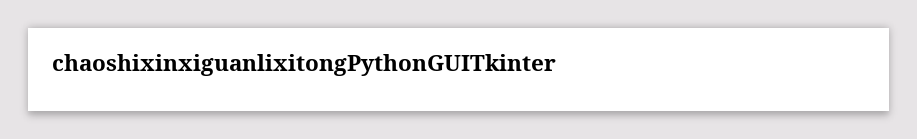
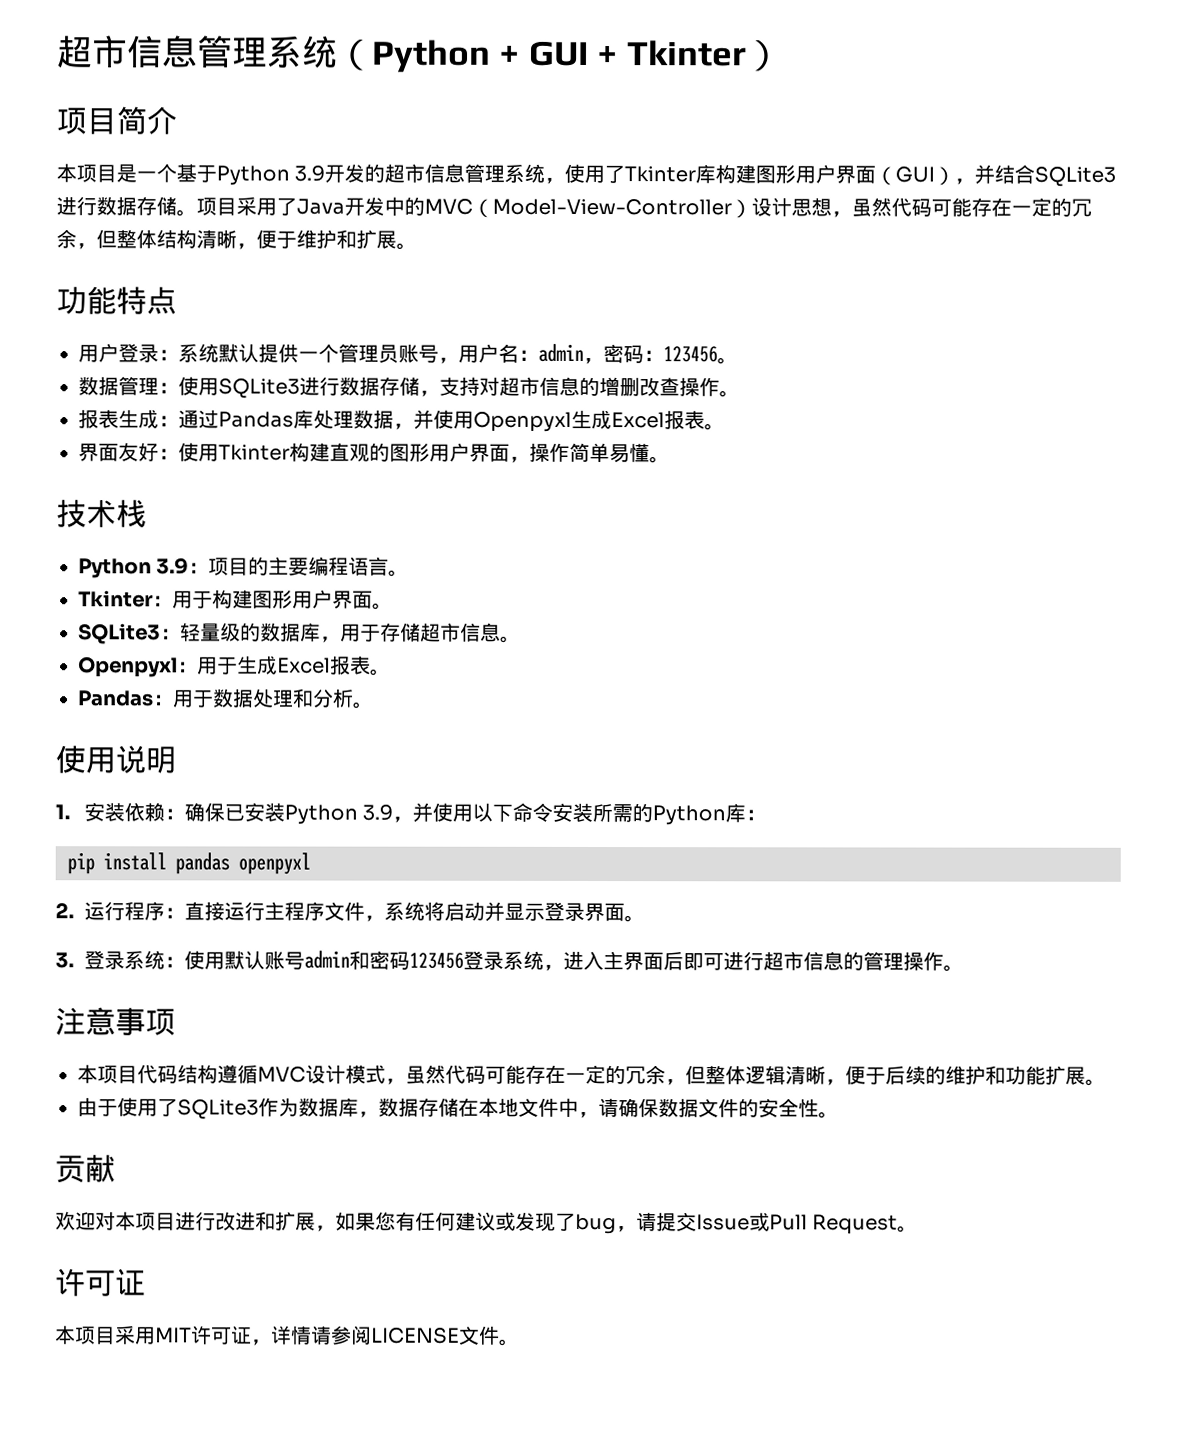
- chaoshixinxiguanlixitongPythonGUITkinter
+ 超市信息管理系统（Python + GUI + Tkinter）
+ 项目简介
+ 本项目是一个基于Python 3.9开发的超市信息管理系统，使用了Tkinter库构建图形用户界面（GUI），并结合SQLite3进行数据存储。项目采用了Java开发中的MVC（Model-View-Controller）设计思想，虽然代码可能存在一定的冗余，但整体结构清晰，便于维护和扩展。
+ 功能特点
+ 用户登录：系统默认提供一个管理员账号，用户名：admin，密码：123456。
+ 数据管理：使用SQLite3进行数据存储，支持对超市信息的增删改查操作。
+ 报表生成：通过Pandas库处理数据，并使用Openpyxl生成Excel报表。
+ 界面友好：使用Tkinter构建直观的图形用户界面，操作简单易懂。
+ 技术栈
+ Python 3.9：项目的主要编程语言。
+ Tkinter：用于构建图形用户界面。
+ SQLite3：轻量级的数据库，用于存储超市信息。
+ Openpyxl：用于生成Excel报表。
+ Pandas：用于数据处理和分析。
+ 使用说明
+ 1.安装依赖：确保已安装Python 3.9，并使用以下命令安装所需的Python库：
+ pip install pandas openpyxl
+ 2.运行程序：直接运行主程序文件，系统将启动并显示登录界面。
+ 3.登录系统：使用默认账号admin和密码123456登录系统，进入主界面后即可进行超市信息的管理操作。
+ 注意事项
+ 本项目代码结构遵循MVC设计模式，虽然代码可能存在一定的冗余，但整体逻辑清晰，便于后续的维护和功能扩展。
+ 由于使用了SQLite3作为数据库，数据存储在本地文件中，请确保数据文件的安全性。
+ 贡献
+ 欢迎对本项目进行改进和扩展，如果您有任何建议或发现了bug，请提交Issue或Pull Request。
+ 许可证
+ 本项目采用MIT许可证，详情请参阅LICENSE文件。

